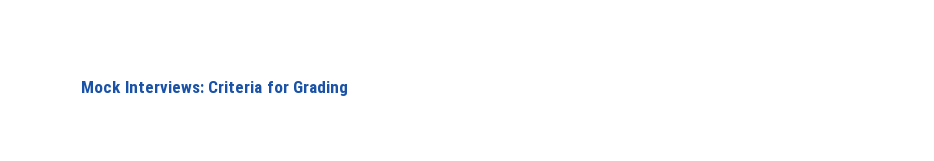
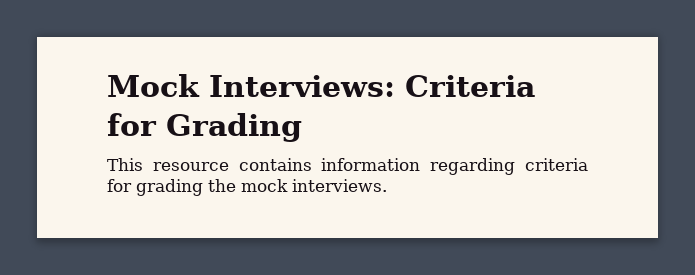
+ This resource contains information regarding criteria for grading the mock interviews.

